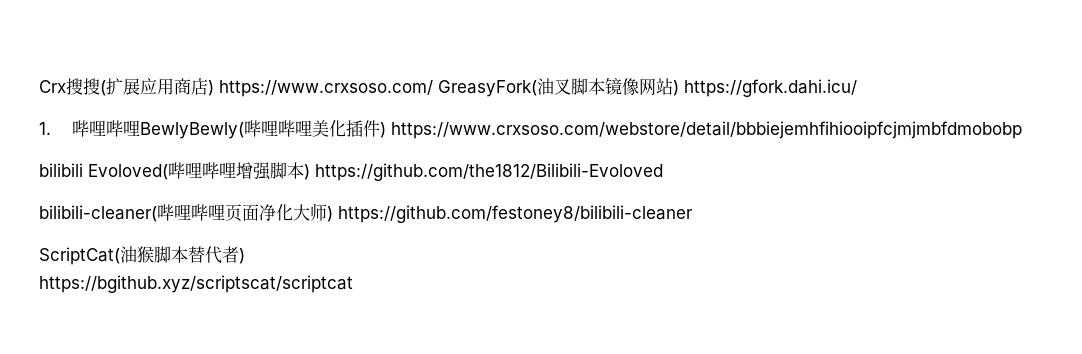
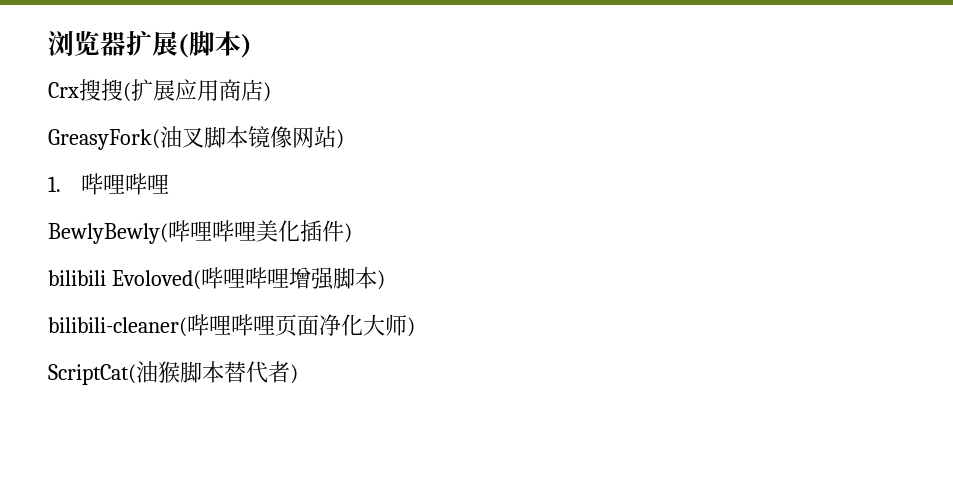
+ 浏览器扩展(脚本)
- Crx搜搜(扩展应用商店) https://www.crxsoso.com/ GreasyFork(油叉脚本镜像网站) https://gfork.dahi.icu/
+ Crx搜搜(扩展应用商店)
+ GreasyFork(油叉脚本镜像网站)
- 1.哔哩哔哩BewlyBewly(哔哩哔哩美化插件) https://www.crxsoso.com/webstore/detail/bbbiejemhfihiooipfcjmjmbfdmobobp
+ 1.哔哩哔哩
+ BewlyBewly(哔哩哔哩美化插件)
- bilibili Evoloved(哔哩哔哩增强脚本) https://github.com/the1812/Bilibili-Evoloved
+ bilibili Evoloved(哔哩哔哩增强脚本)
- bilibili-cleaner(哔哩哔哩页面净化大师) https://github.com/festoney8/bilibili-cleaner
+ bilibili-cleaner(哔哩哔哩页面净化大师)
- https://bgithub.xyz/scriptscat/scriptcat

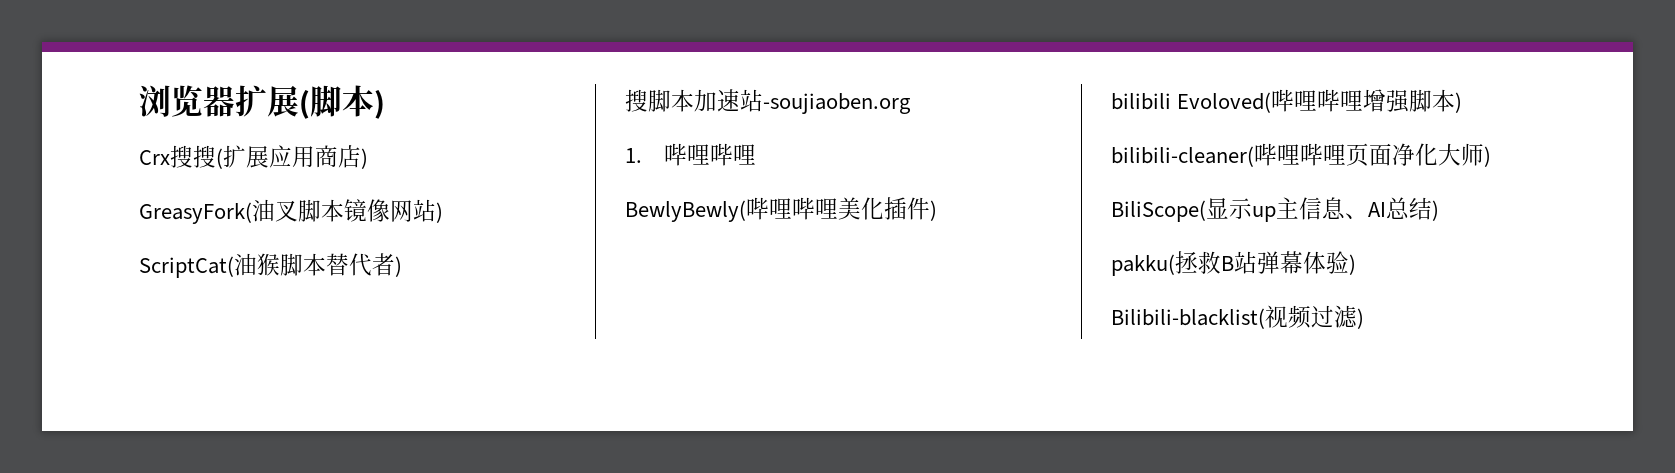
+ ScriptCat(油猴脚本替代者)
+ 搜脚本加速站-soujiaoben.org
- ScriptCat(油猴脚本替代者)
+ BiliScope(显示up主信息、AI总结)
+ pakku(拯救B站弹幕体验)
+ Bilibili-blacklist(视频过滤)

